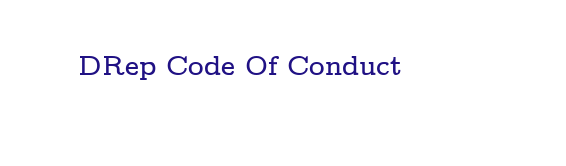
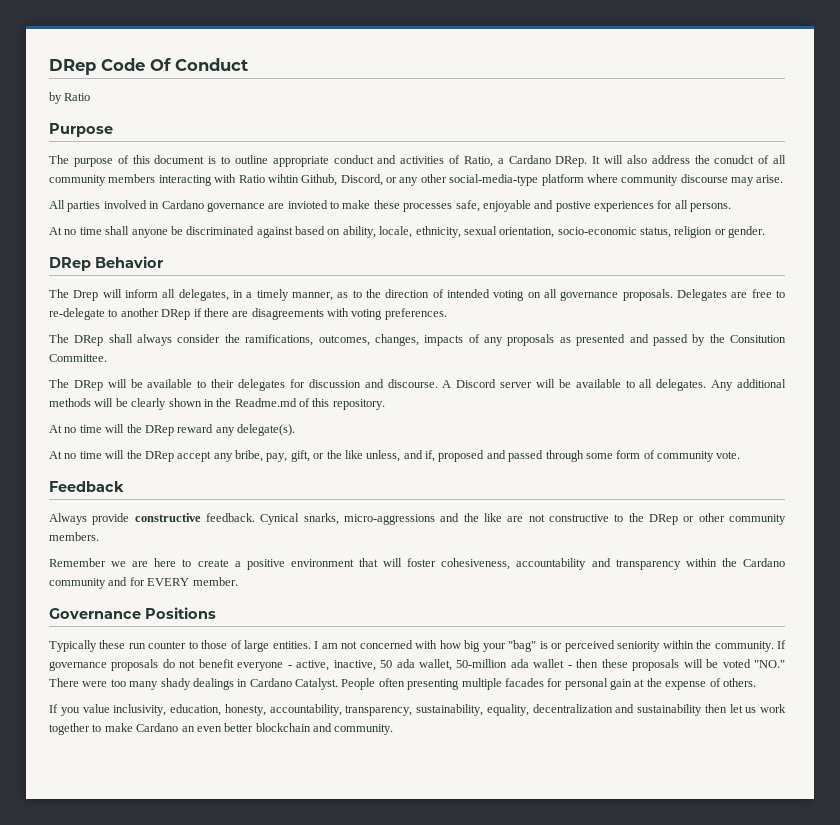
+ by Ratio
+ Purpose
+ The purpose of this document is to outline appropriate conduct and activities of Ratio, a Cardano DRep. It will also address the conudct of all community members interacting with Ratio wihtin Github, Discord, or any other social-media-type platform where community discourse may arise.
+ All parties involved in Cardano governance are invioted to make these processes safe, enjoyable and postive experiences for all persons.
+ At no time shall anyone be discriminated against based on ability, locale, ethnicity, sexual orientation, socio-economic status, religion or gender.
+ DRep Behavior
+ The Drep will inform all delegates, in a timely manner, as to the direction of intended voting on all governance proposals. Delegates are free to re-delegate to another DRep if there are disagreements with voting preferences.
+ The DRep shall always consider the ramifications, outcomes, changes, impacts of any proposals as presented and passed by the Consitution Committee.
+ The DRep will be available to their delegates for discussion and discourse. A Discord server will be available to all delegates. Any additional methods will be clearly shown in the Readme.md of this repository.
+ At no time will the DRep reward any delegate(s).
+ At no time will the DRep accept any bribe, pay, gift, or the like unless, and if, proposed and passed through some form of community vote.
+ Feedback
+ Always provide constructive feedback. Cynical snarks, micro-aggressions and the like are not constructive to the DRep or other community members.
+ Remember we are here to create a positive environment that will foster cohesiveness, accountability and transparency within the Cardano community and for EVERY member.
+ Governance Positions
+ Typically these run counter to those of large entities. I am not concerned with how big your "bag" is or perceived seniority within the community. If governance proposals do not benefit everyone - active, inactive, 50 ada wallet, 50-million ada wallet - then these proposals will be voted "NO." There were too many shady dealings in Cardano Catalyst. People often presenting multiple facades for personal gain at the expense of others.
+ If you value inclusivity, education, honesty, accountability, transparency, sustainability, equality, decentralization and sustainability then let us work together to make Cardano an even better blockchain and community.

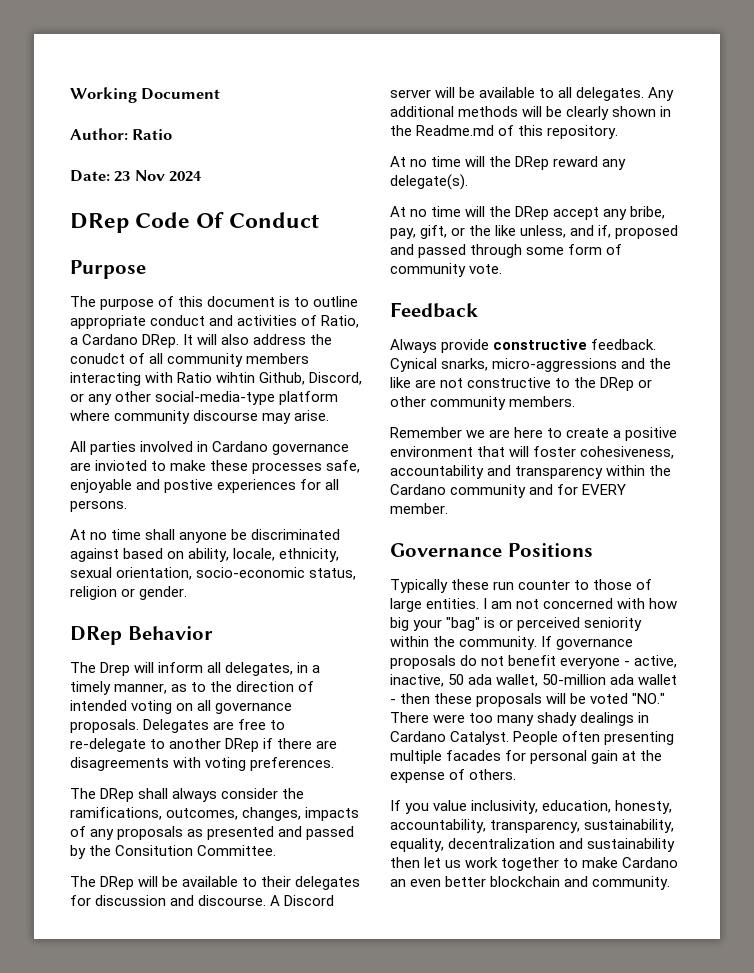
+ Working Document
+ Author: Ratio
+ Date: 23 Nov 2024
- by Ratio

